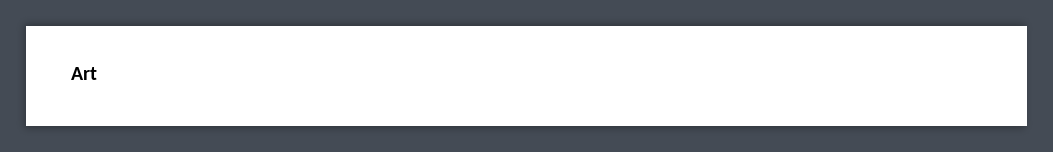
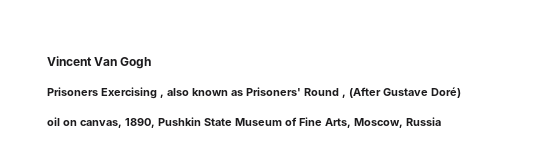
- Art
+ Vincent Van Gogh
+ Prisoners Exercising , also known as Prisoners' Round , (After Gustave Doré)
+ oil on canvas, 1890, Pushkin State Museum of Fine Arts, Moscow, Russia

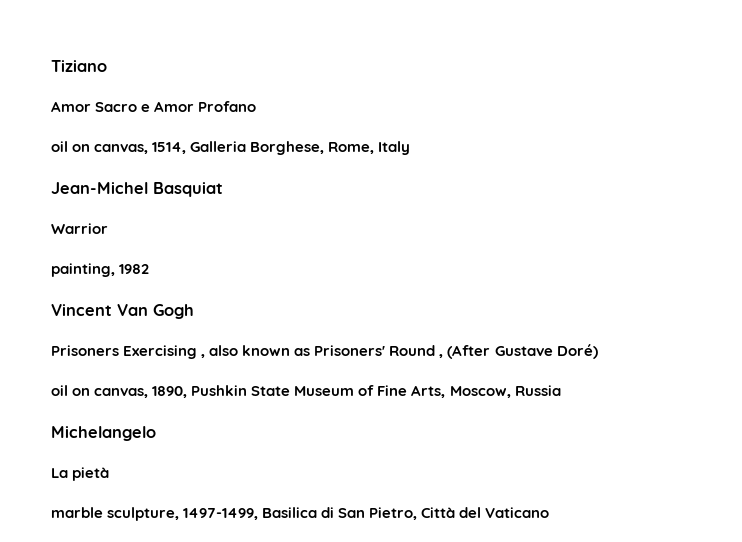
+ Tiziano
+ Amor Sacro e Amor Profano
+ oil on canvas, 1514, Galleria Borghese, Rome, Italy
+ Jean-Michel Basquiat
+ Warrior
+ painting, 1982
+ Michelangelo
+ La pietà
+ marble sculpture, 1497-1499, Basilica di San Pietro, Città del Vaticano

